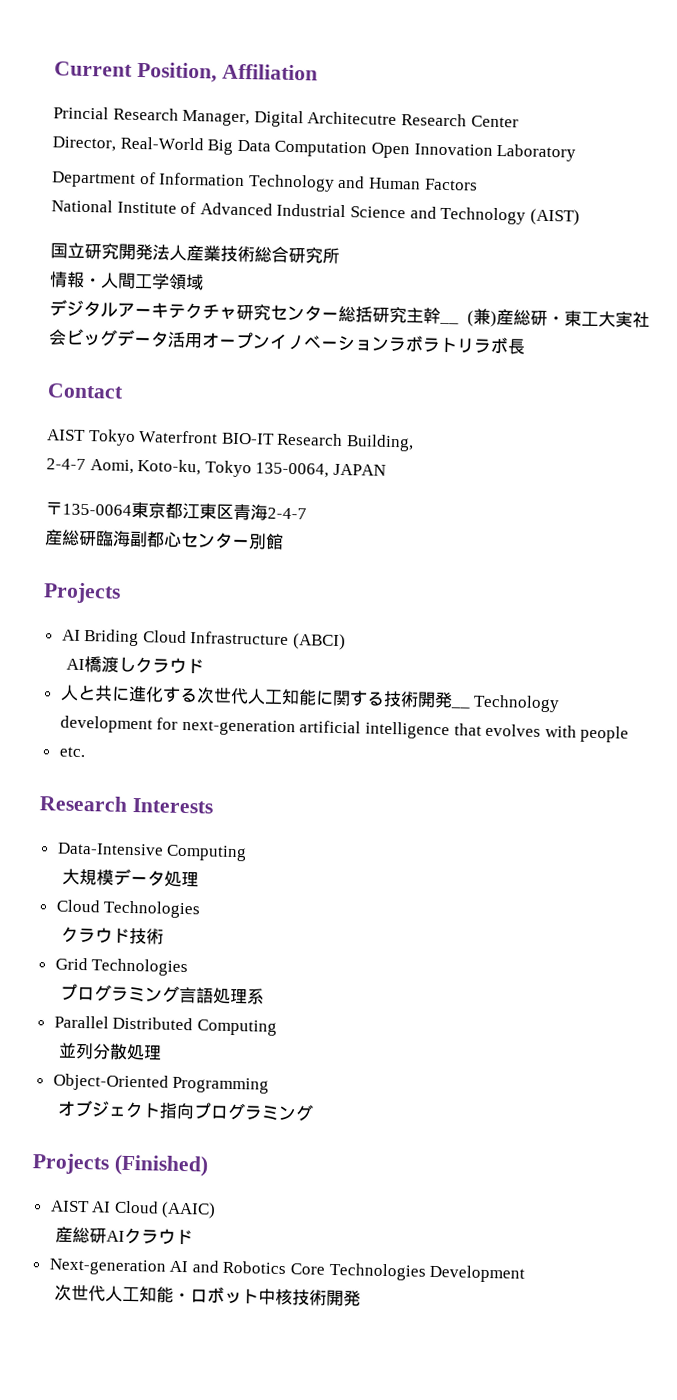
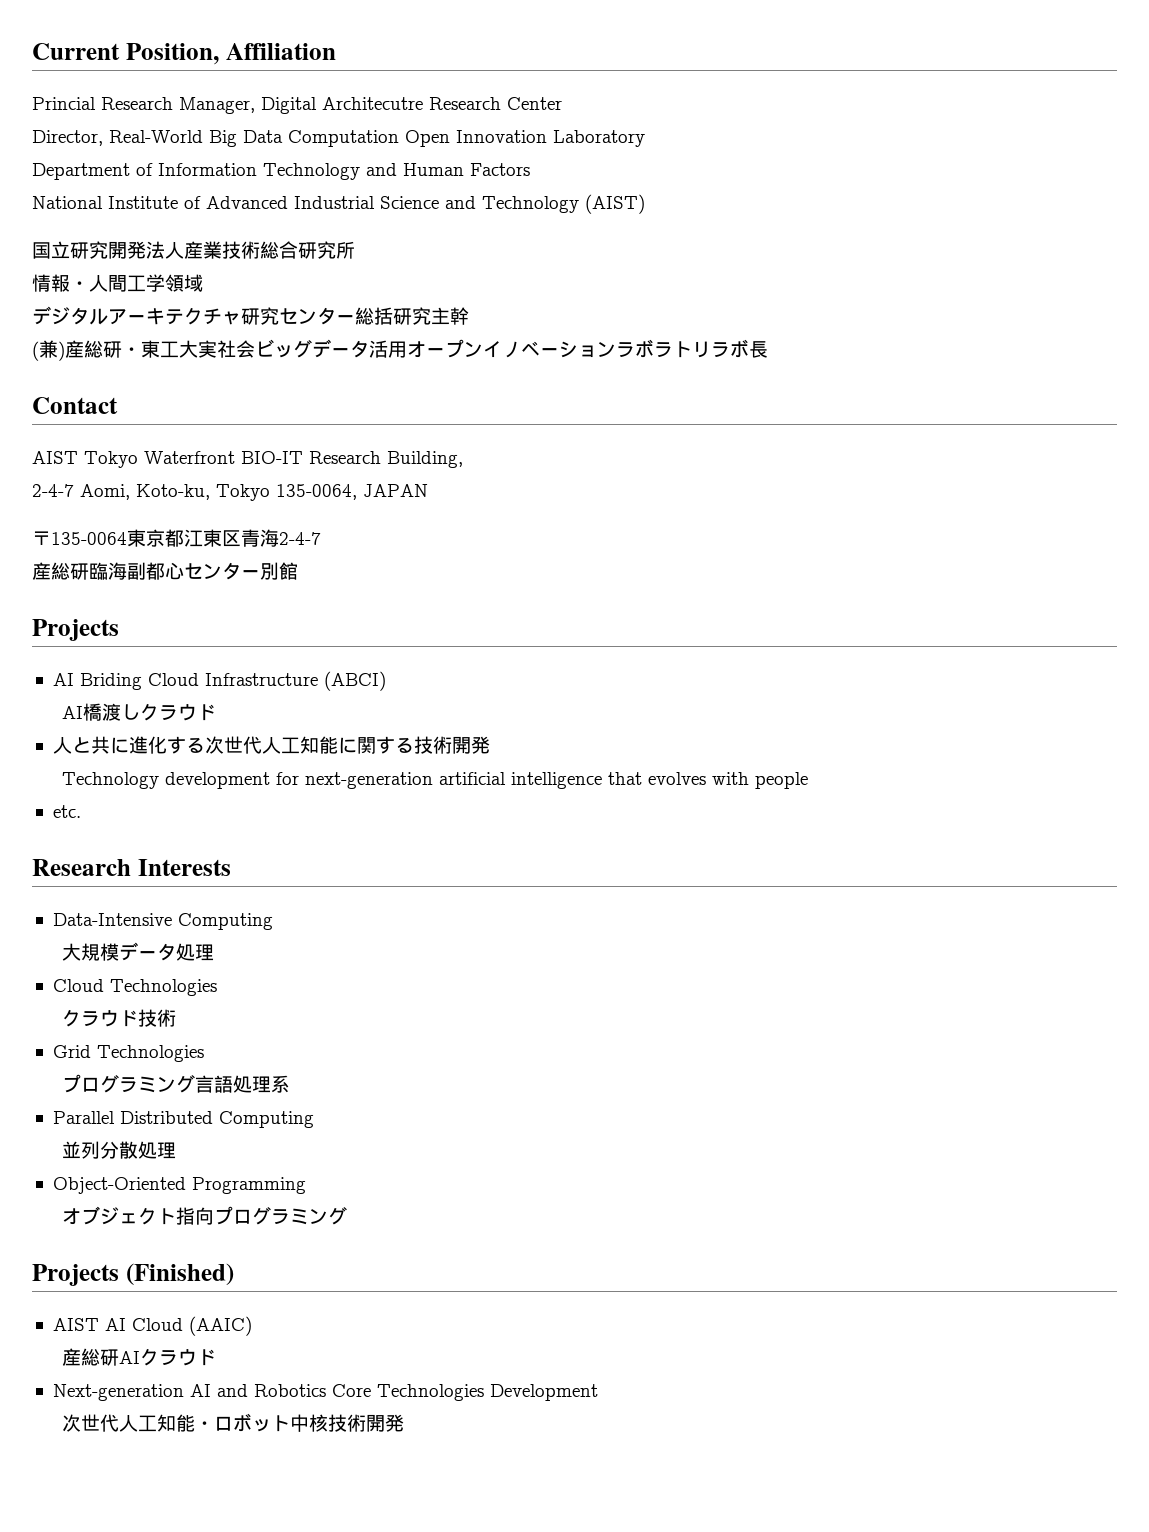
- デジタルアーキテクチャ研究センター総括研究主幹__ (兼)産総研・東工大実社会ビッグデータ活用オープンイノベーションラボラトリラボ長
+ デジタルアーキテクチャ研究センター総括研究主幹
+ (兼)産総研・東工大実社会ビッグデータ活用オープンイノベーションラボラトリラボ長
- 人と共に進化する次世代人工知能に関する技術開発__ Technology development for next-generation artificial intelligence that evolves with people
+ 人と共に進化する次世代人工知能に関する技術開発
+ Technology development for next-generation artificial intelligence that evolves with people

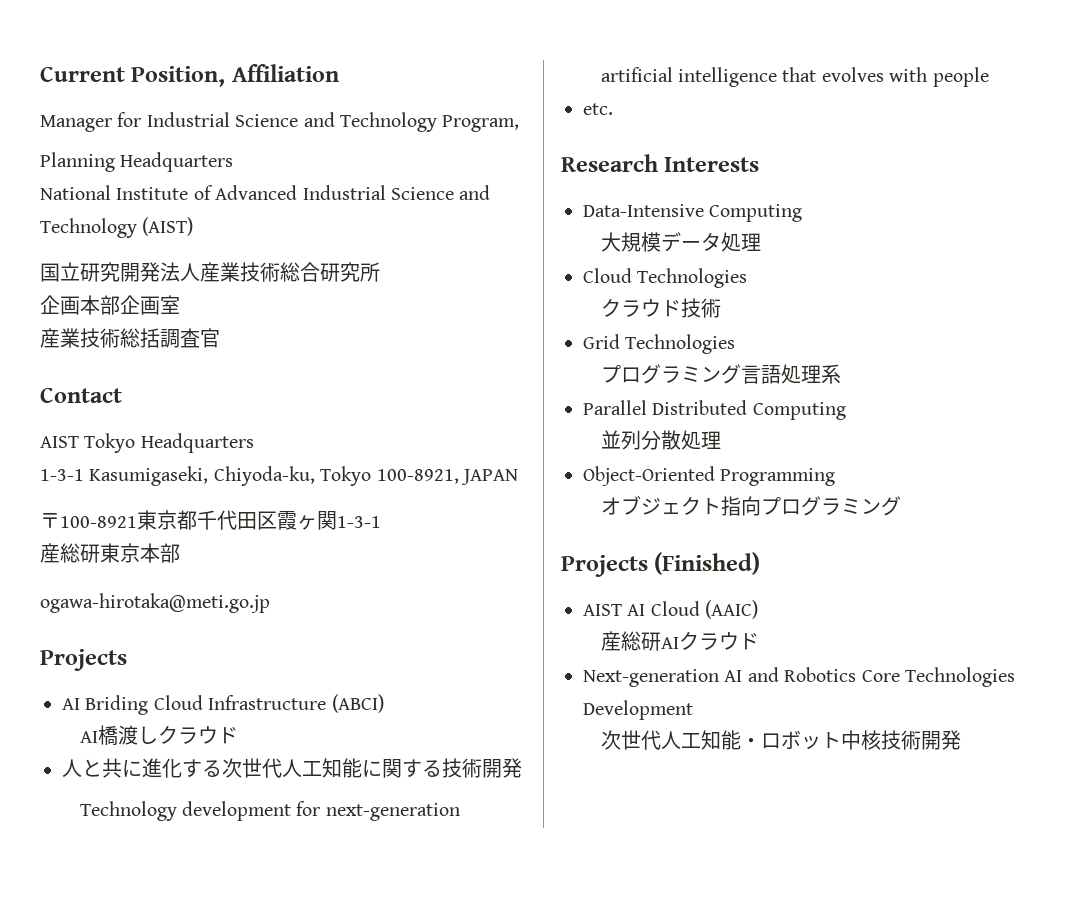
- Princial Research Manager, Digital Architecutre Research Center
- Director, Real-World Big Data Computation Open Innovation Laboratory
- Department of Information Technology and Human Factors
+ Manager for Industrial Science and Technology Program,
+ Planning Headquarters
- 情報・人間工学領域
- デジタルアーキテクチャ研究センター総括研究主幹
- (兼)産総研・東工大実社会ビッグデータ活用オープンイノベーションラボラトリラボ長
+ 企画本部企画室
+ 産業技術総括調査官
  Contact
- AIST Tokyo Waterfront BIO-IT Research Building,
- 2-4-7 Aomi, Koto-ku, Tokyo 135-0064, JAPAN
- 〒135-0064東京都江東区青海2-4-7
- 産総研臨海副都心センター別館
+ AIST Tokyo Headquarters
+ 1-3-1 Kasumigaseki, Chiyoda-ku, Tokyo 100-8921, JAPAN
+ 〒100-8921東京都千代田区霞ヶ関1-3-1
+ 産総研東京本部
+ ogawa-hirotaka@meti.go.jp

